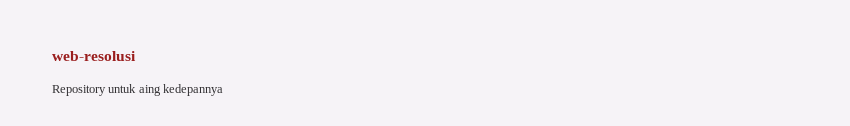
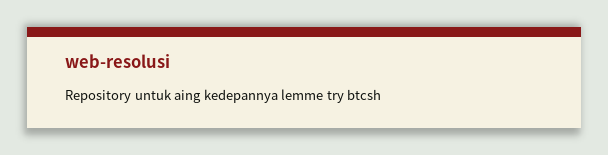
- Repository untuk aing kedepannya
+ Repository untuk aing kedepannya lemme try btcsh

